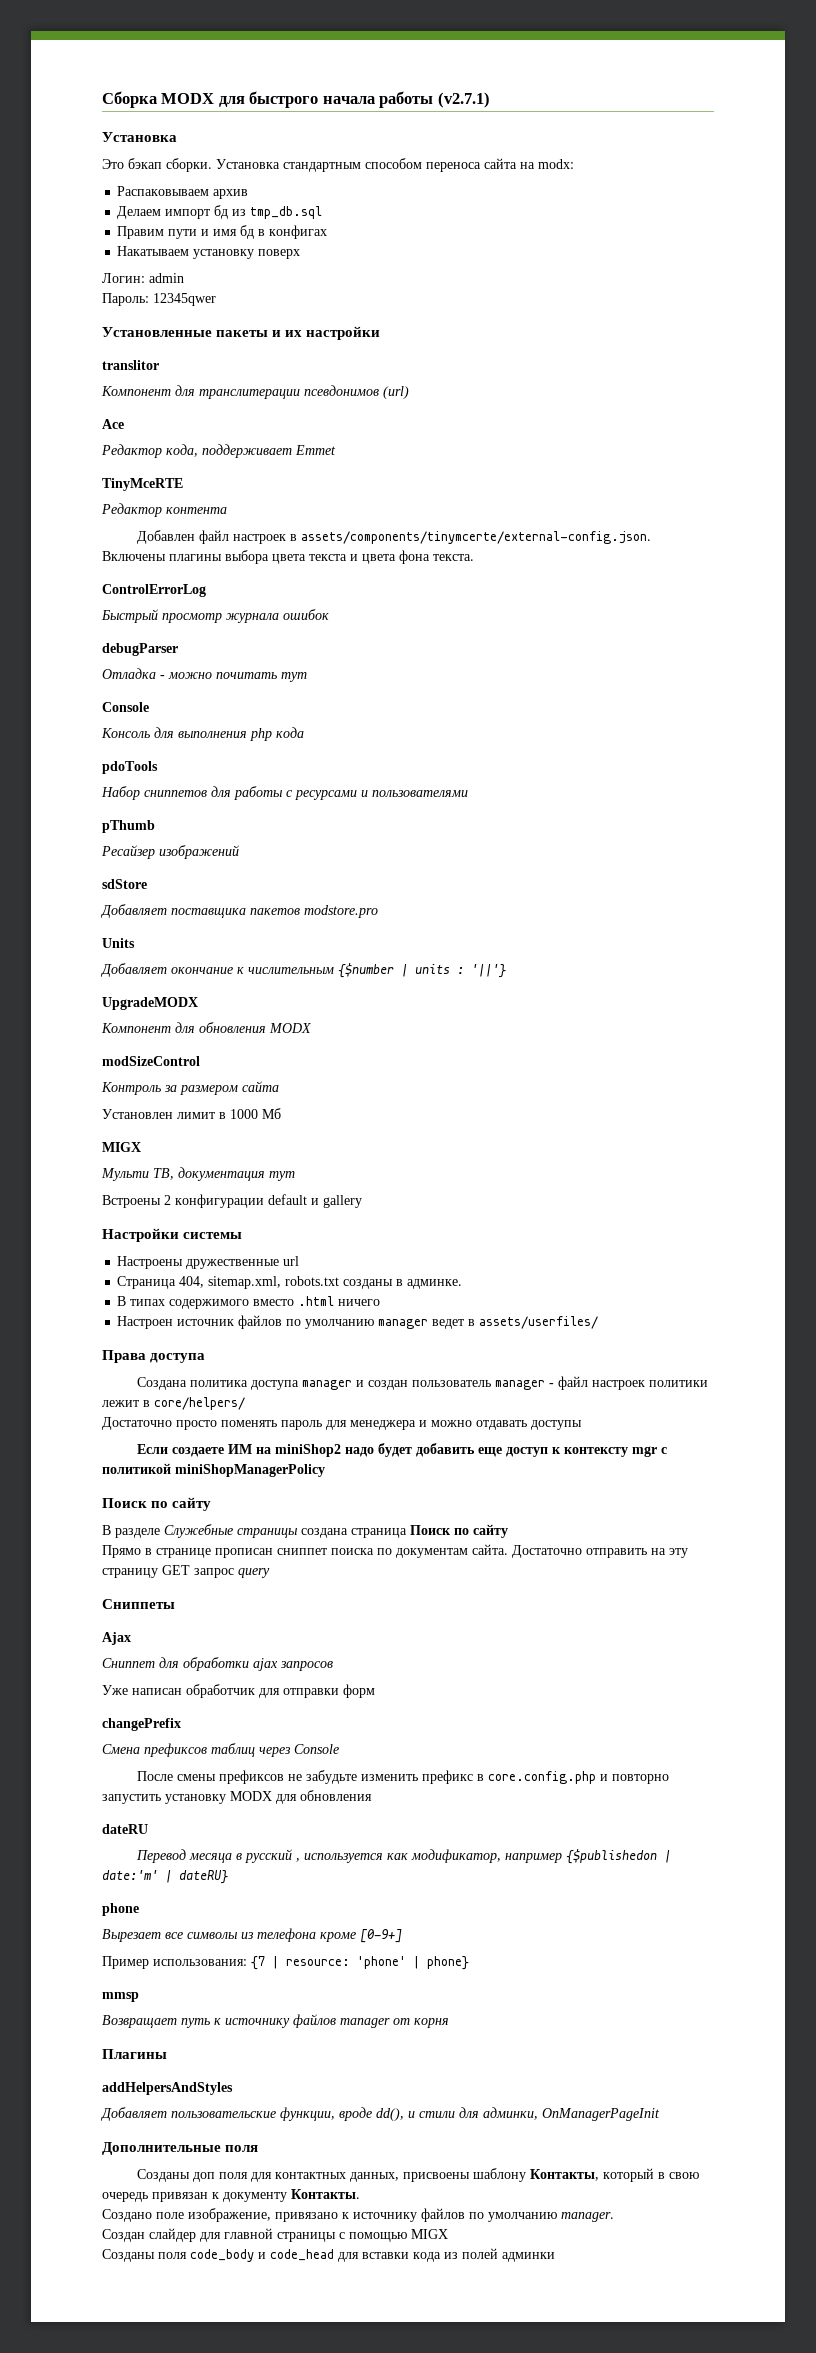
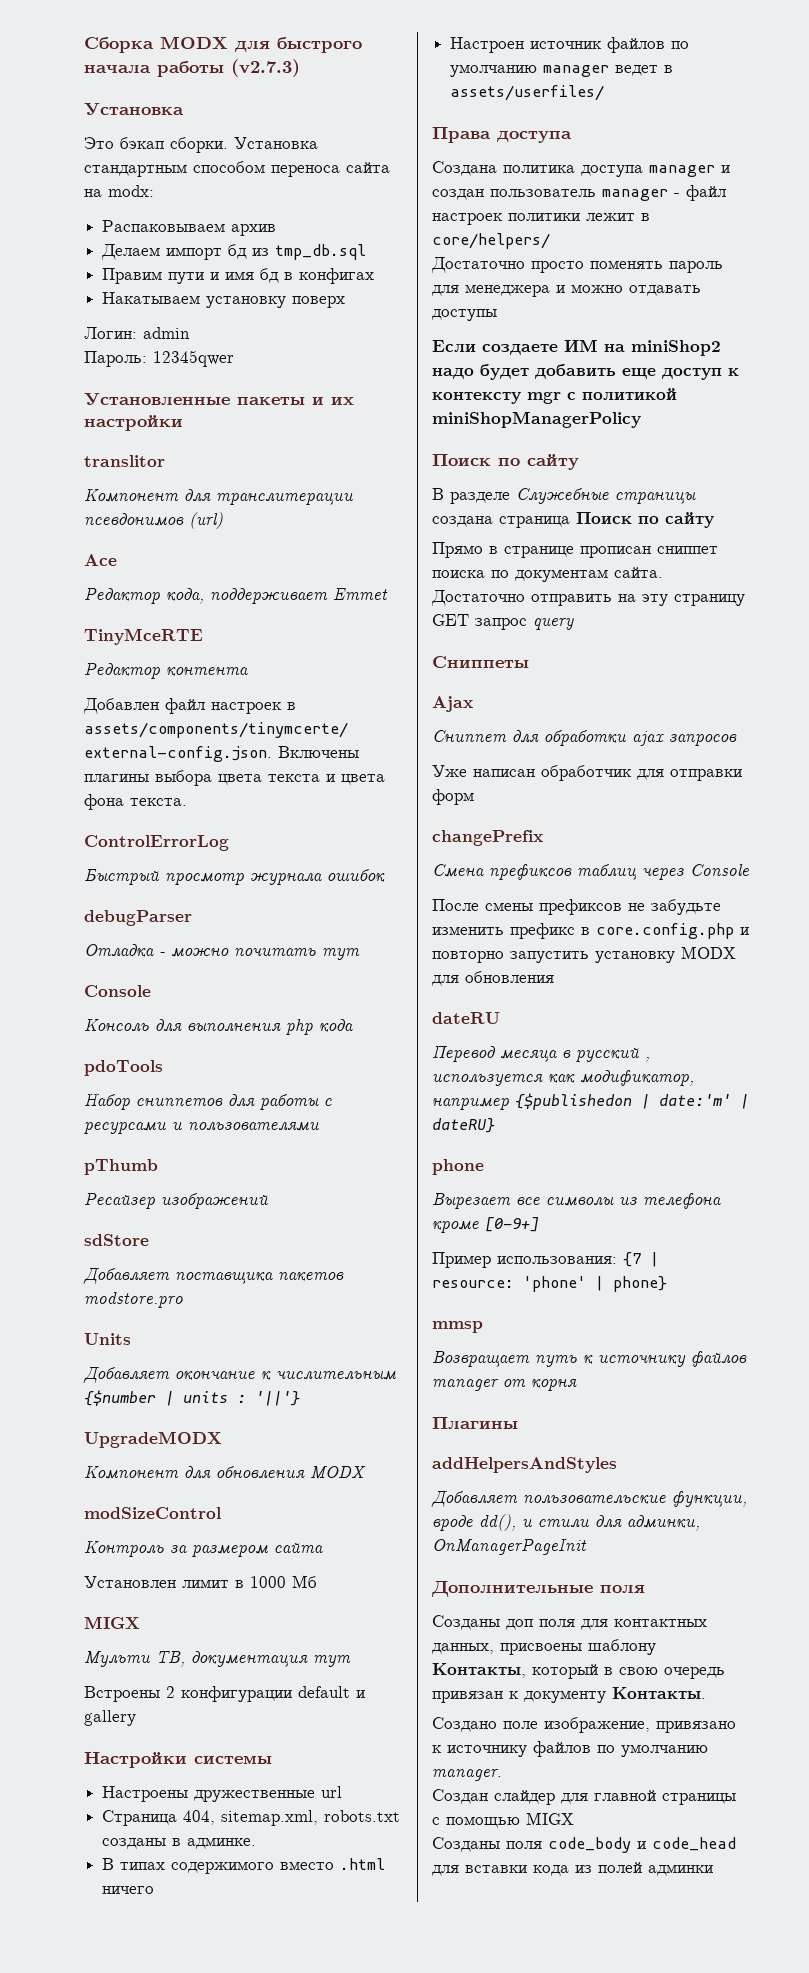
- Сборка MODX для быстрого начала работы (v2.7.1)
+ Сборка MODX для быстрого начала работы (v2.7.3)

